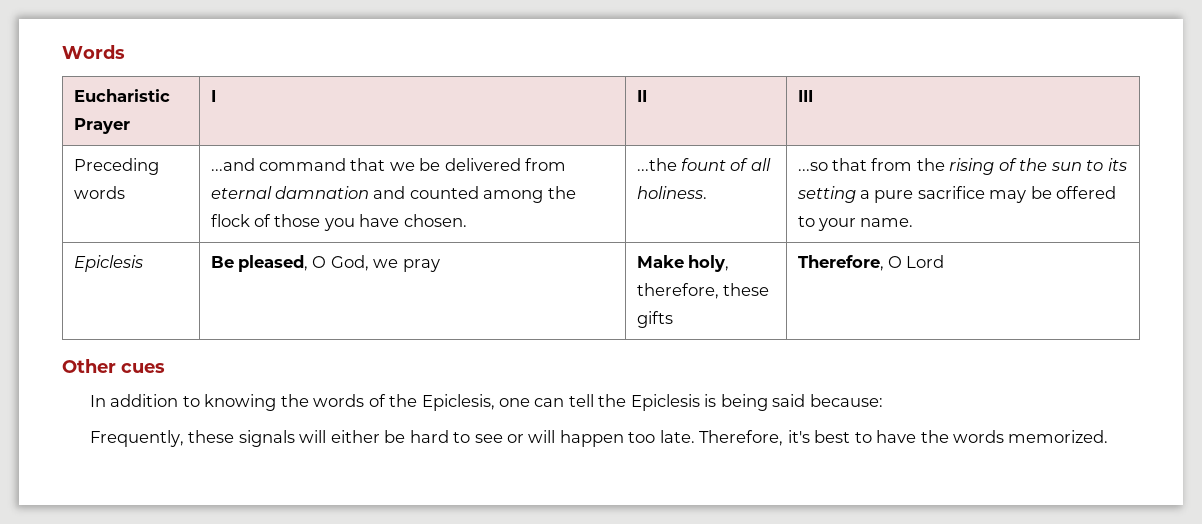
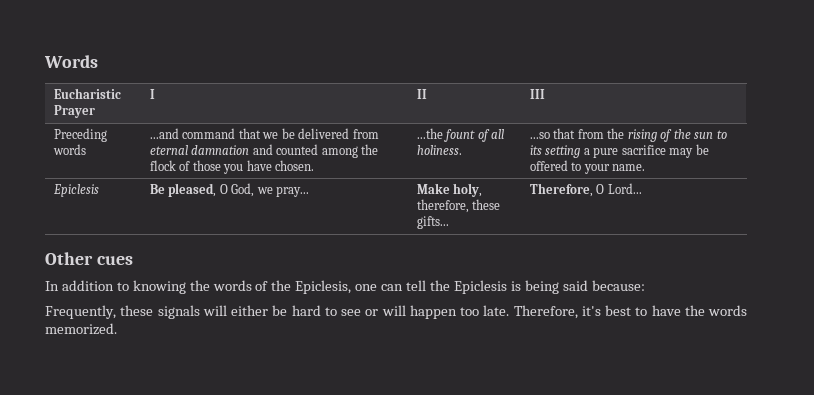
- Epiclesis | Be pleased, O God, we pray | Make holy, therefore, these gifts | Therefore, O Lord
+ Epiclesis | Be pleased, O God, we pray... | Make holy, therefore, these gifts... | Therefore, O Lord...

